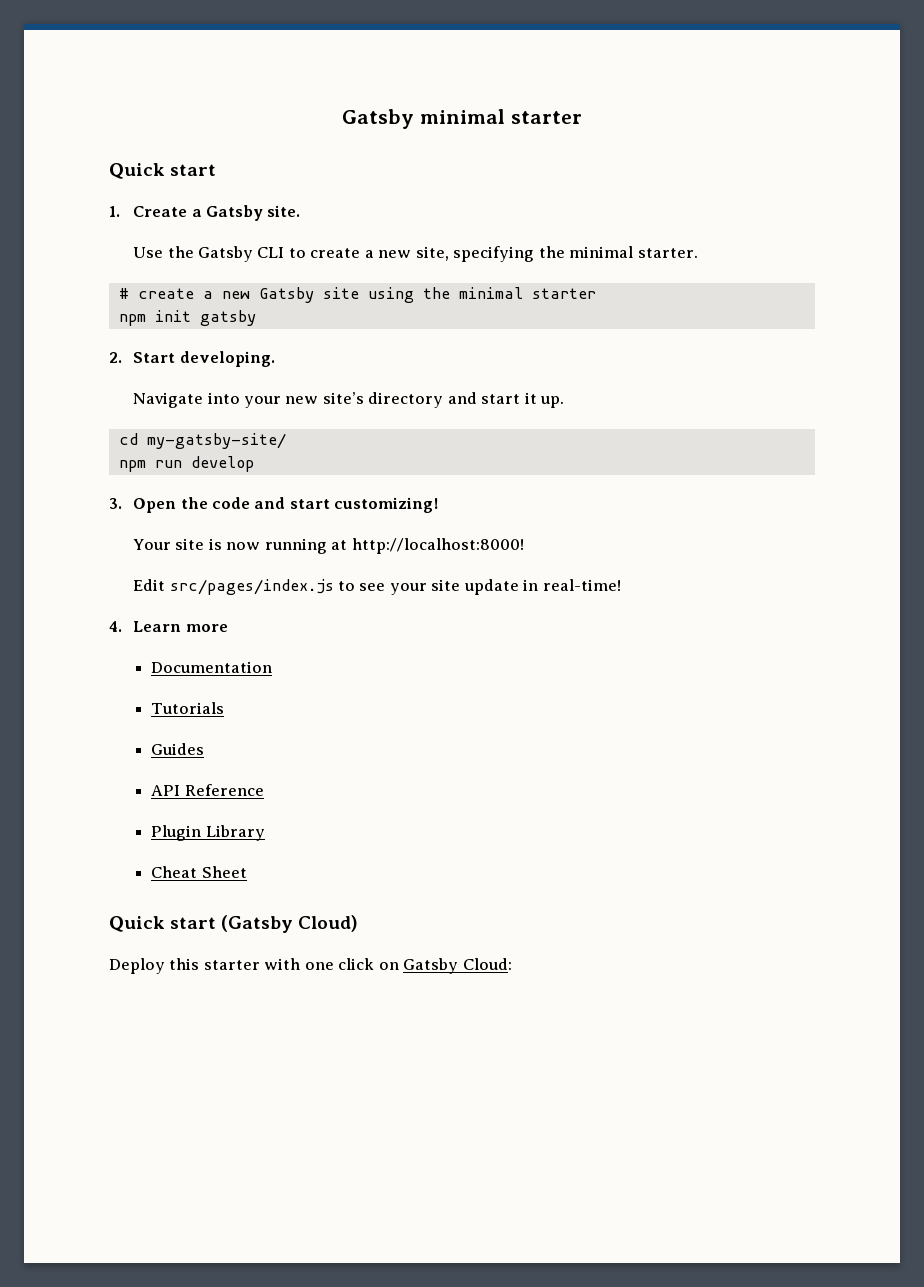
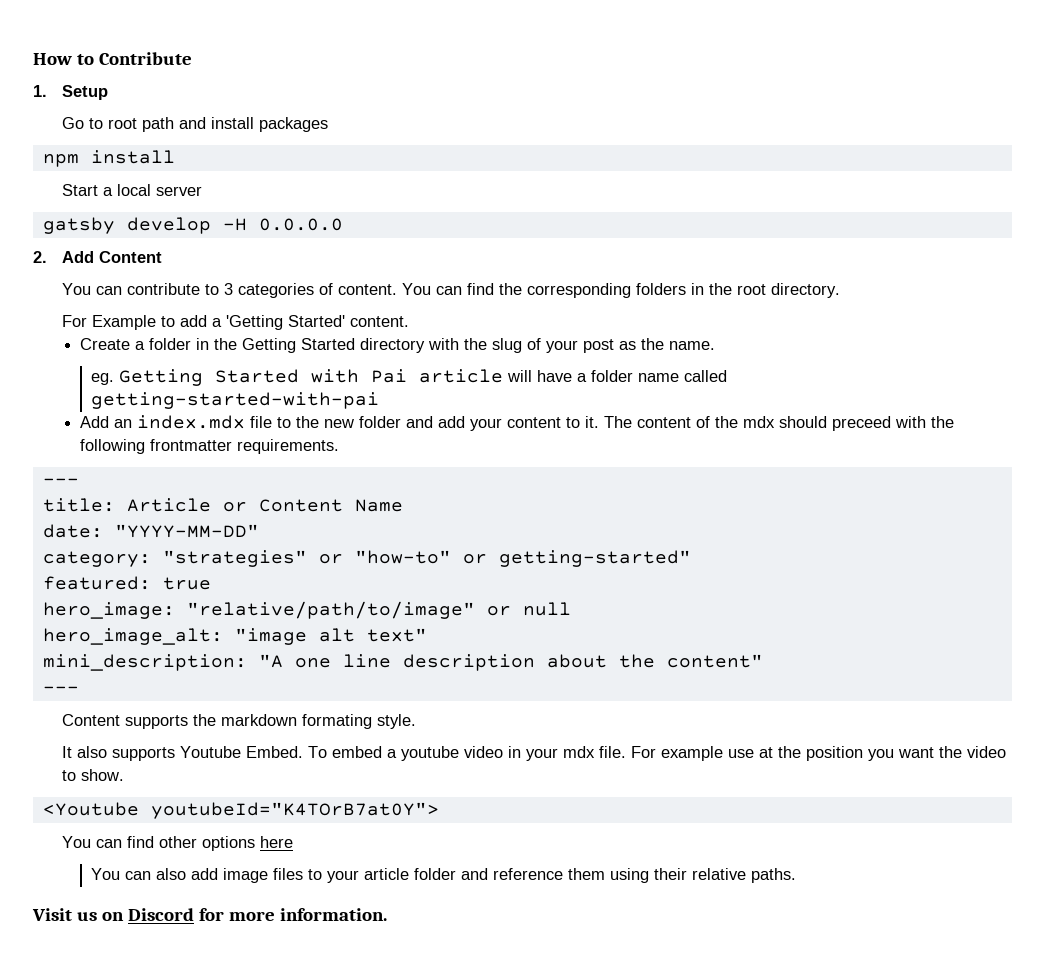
- Gatsby minimal starter
- Quick start
- 1. Create a Gatsby site.
- Use the Gatsby CLI to create a new site, specifying the minimal starter.
- # create a new Gatsby site using the minimal starter
- npm init gatsby
- 2. Start developing.
- Navigate into your new site’s directory and start it up.
- cd my-gatsby-site/
- npm run develop
- 3. Open the code and start customizing!
- Your site is now running at http://localhost:8000!
- Edit src/pages/index.js to see your site update in real-time!
- 4. Learn more
- Documentation
- Tutorials
- Guides
- API Reference
- Plugin Library
- Cheat Sheet
- Quick start (Gatsby Cloud)
- Deploy this starter with one click on Gatsby Cloud:
+ How to Contribute
+ 1. Setup
+ Go to root path and install packages
+ npm install
+ Start a local server
+ gatsby develop -H 0.0.0.0
+ 2. Add Content
+ You can contribute to 3 categories of content. You can find the corresponding folders in the root directory.
+ For Example to add a 'Getting Started' content.
+ Create a folder in the Getting Started directory with the slug of your post as the name.
+ eg. Getting Started with Pai article will have a folder name called getting-started-with-pai
+ Add an index.mdx file to the new folder and add your content to it. The content of the mdx should preceed with the following frontmatter requirements.
+ ---
+ title: Article or Content Name
+ date: "YYYY-MM-DD"
+ category: "strategies" or "how-to" or getting-started"
+ featured: true
+ hero_image: "relative/path/to/image" or null
+ hero_image_alt: "image alt text"
+ mini_description: "A one line description about the content"
+ ---
+ Content supports the markdown formating style.
+ It also supports Youtube Embed. To embed a youtube video in your mdx file. For example use at the position you want the video to show.
+ <Youtube youtubeId="K4TOrB7at0Y">
+ You can find other options here
+ You can also add image files to your article folder and reference them using their relative paths.
+ Visit us on Discord for more information.

